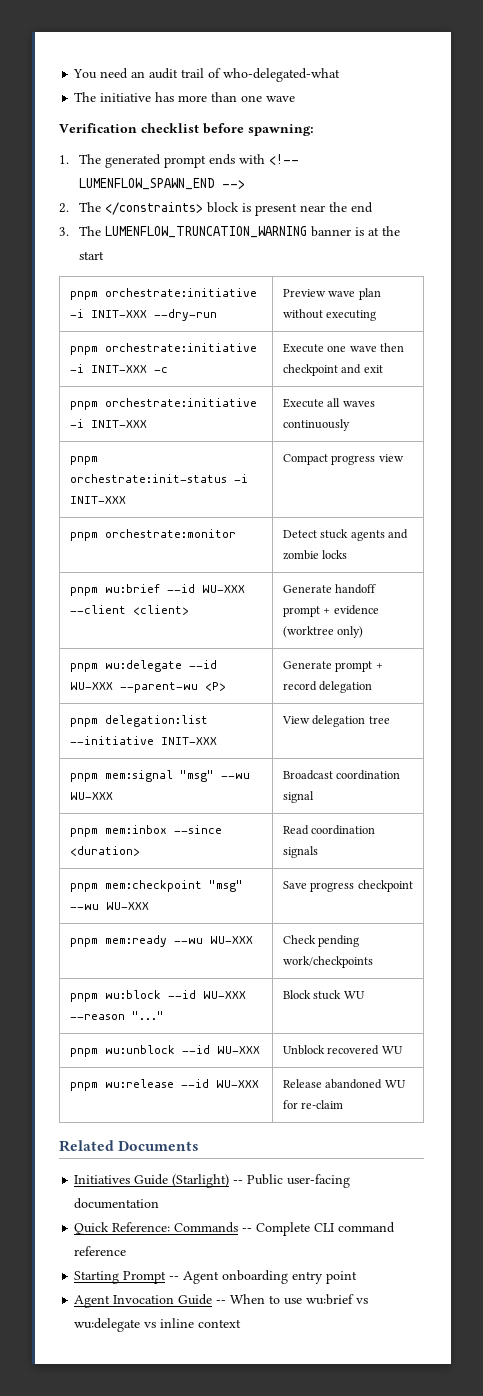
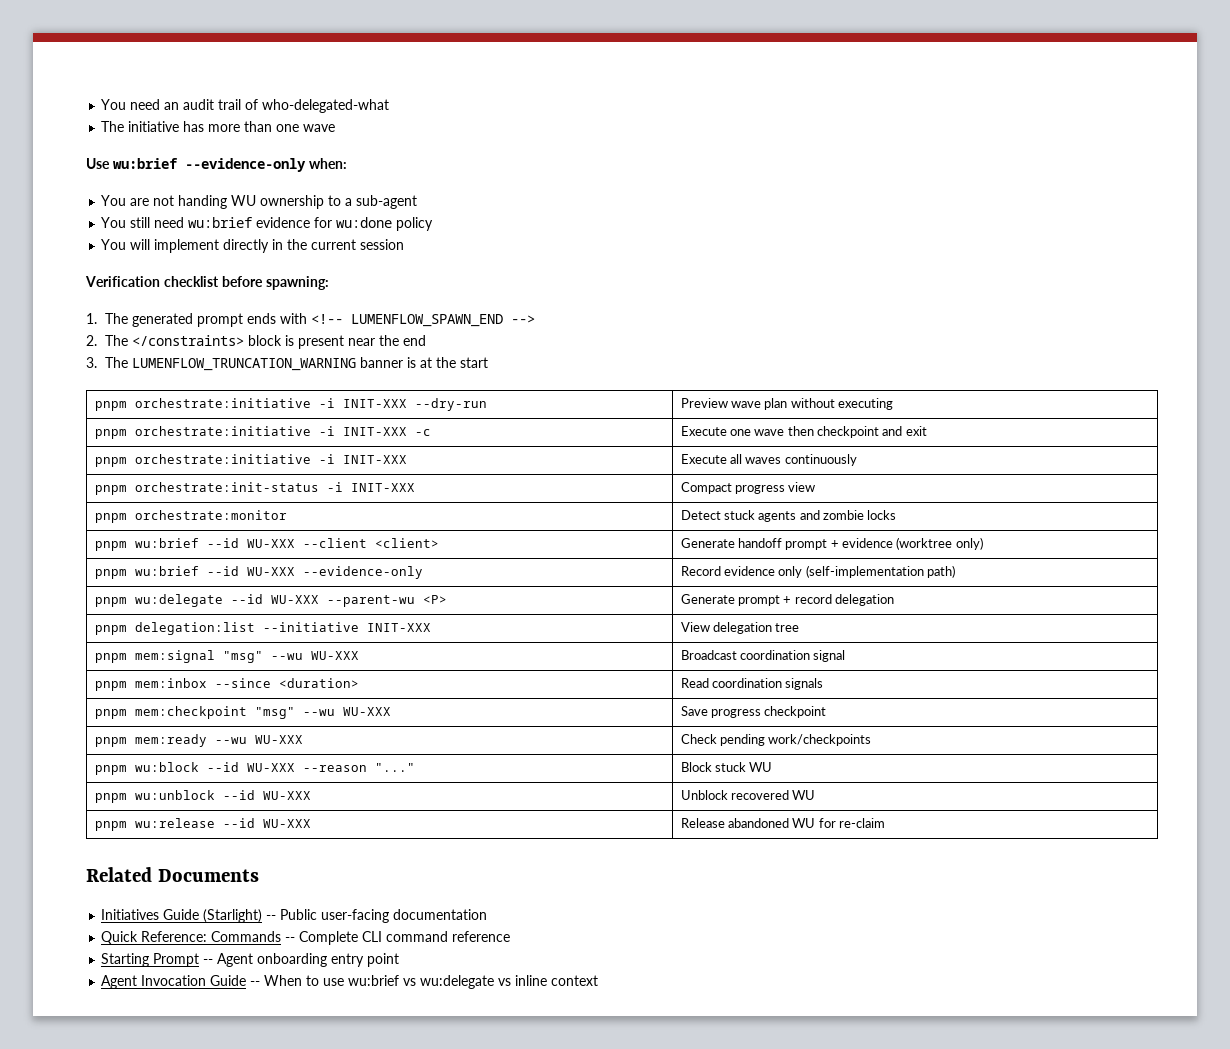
+ Use wu:brief --evidence-only when:
+ You are not handing WU ownership to a sub-agent
+ You still need wu:brief evidence for wu:done policy
+ You will implement directly in the current session
+ pnpm wu:brief --id WU-XXX --evidence-only | Record evidence only (self-implementation path)

